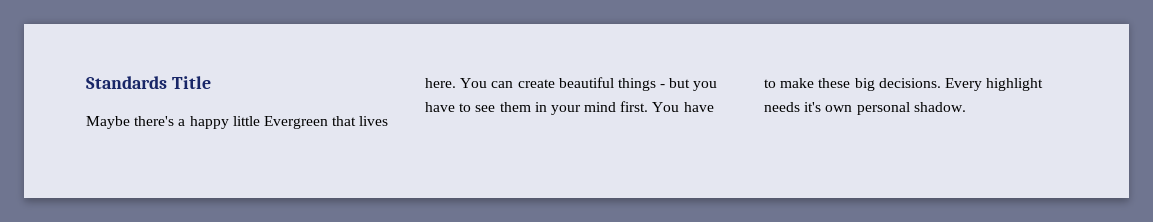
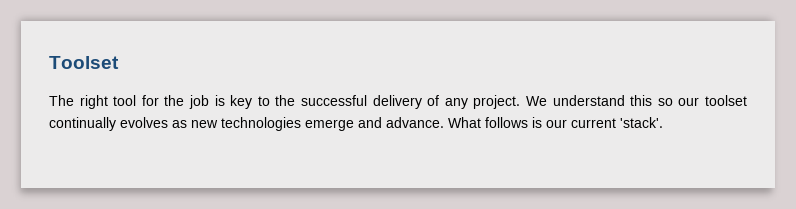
- Standards Title
- Maybe there's a happy little Evergreen that lives here. You can create beautiful things - but you have to see them in your mind first. You have to make these big decisions. Every highlight needs it's own personal shadow.
+ Toolset
+ The right tool for the job is key to the successful delivery of any project. We understand this so our toolset continually evolves as new technologies emerge and advance. What follows is our current 'stack'.

